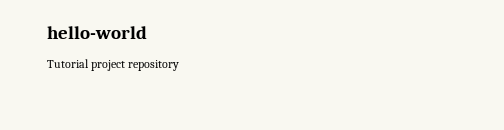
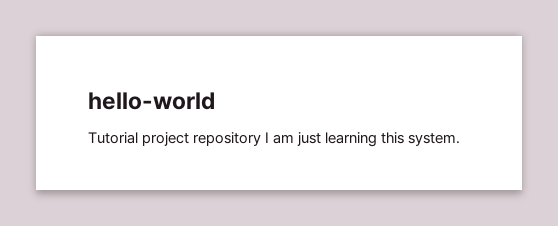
- Tutorial project repository
+ Tutorial project repository I am just learning this system.

